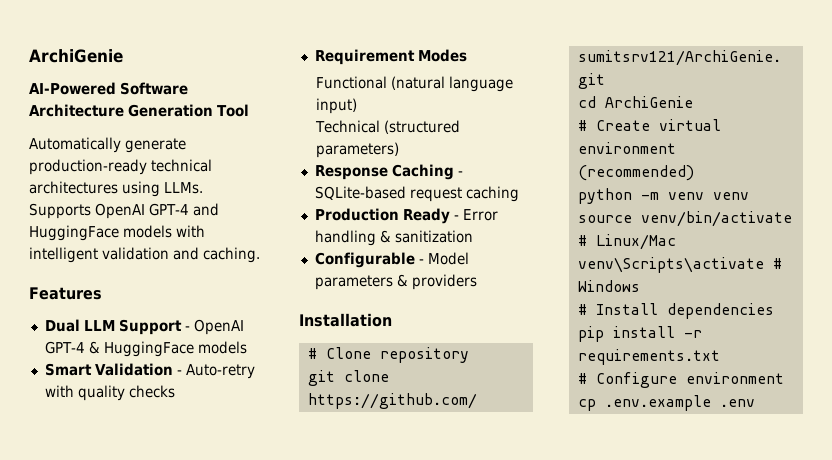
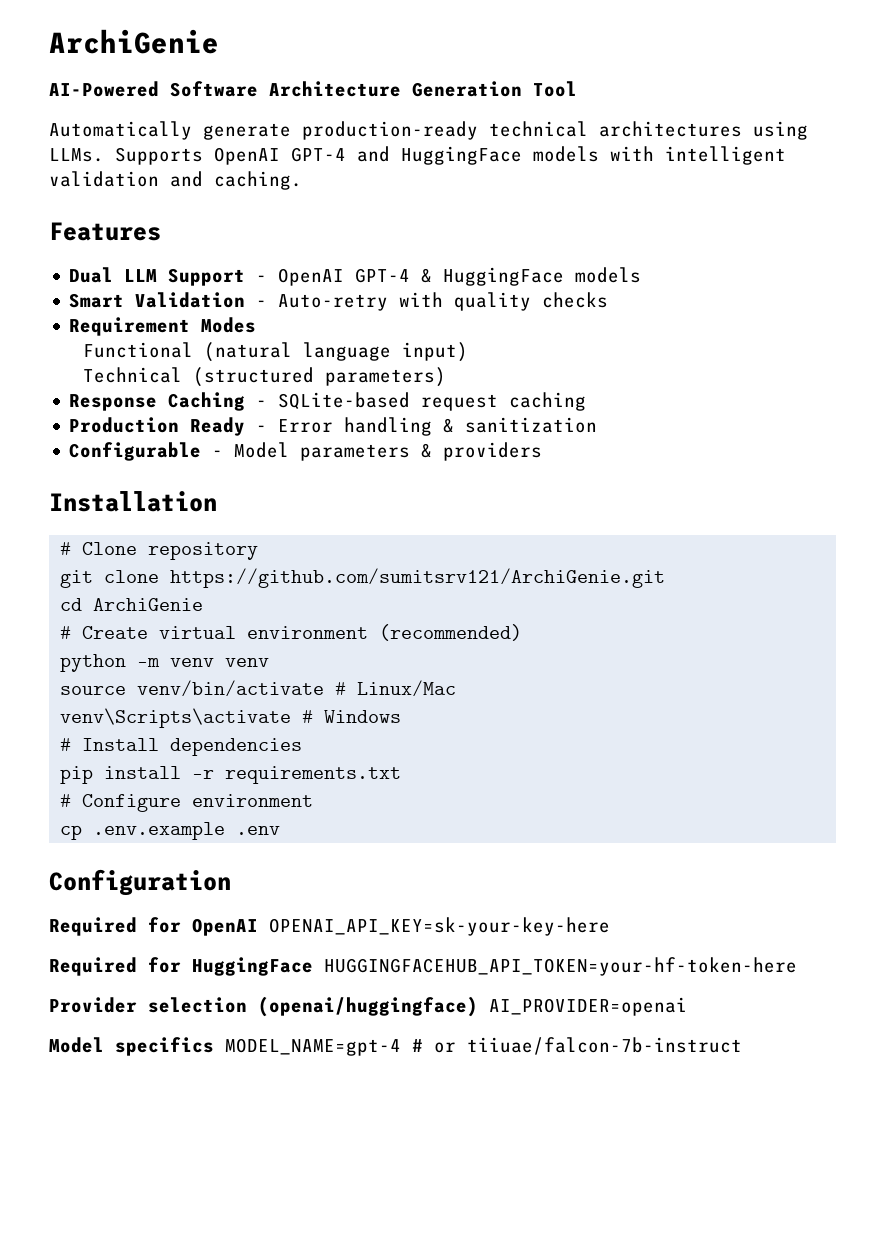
+ Configuration
+ Required for OpenAI OPENAI_API_KEY=sk-your-key-here
+ Required for HuggingFace HUGGINGFACEHUB_API_TOKEN=your-hf-token-here
+ Provider selection (openai/huggingface) AI_PROVIDER=openai
+ Model specifics MODEL_NAME=gpt-4 # or tiiuae/falcon-7b-instruct

